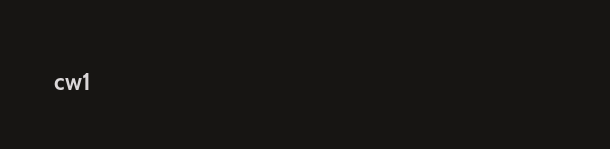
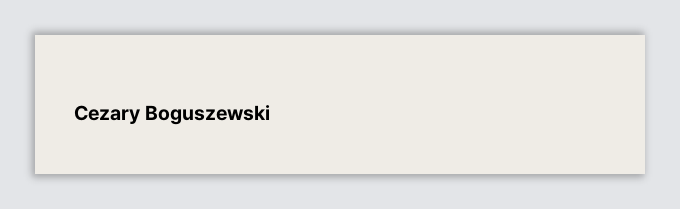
- cw1
+ Cezary Boguszewski

